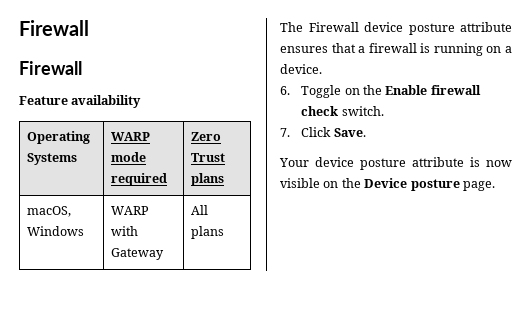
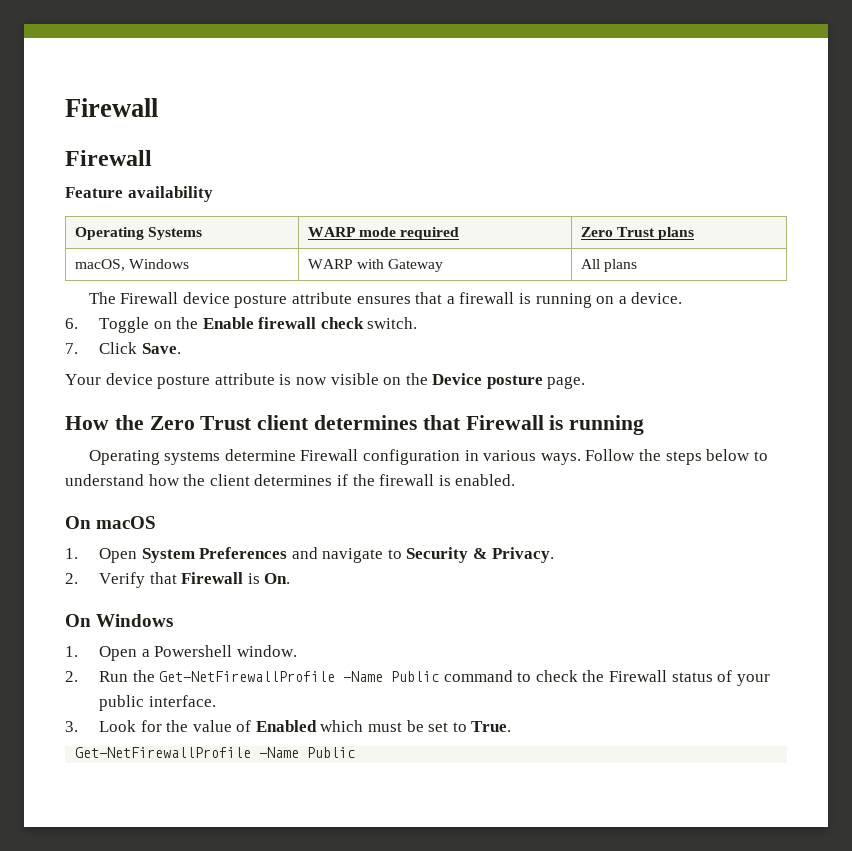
+ How the Zero Trust client determines that Firewall is running
+ Operating systems determine Firewall configuration in various ways. Follow the steps below to understand how the client determines if the firewall is enabled.
+ On macOS
+ 1. Open System Preferences and navigate to Security & Privacy.
+ 2. Verify that Firewall is On.
+ On Windows
+ 1. Open a Powershell window.
+ 2. Run the Get-NetFirewallProfile -Name Public command to check the Firewall status of your public interface.
+ 3. Look for the value of Enabled which must be set to True.
+ Get-NetFirewallProfile -Name Public

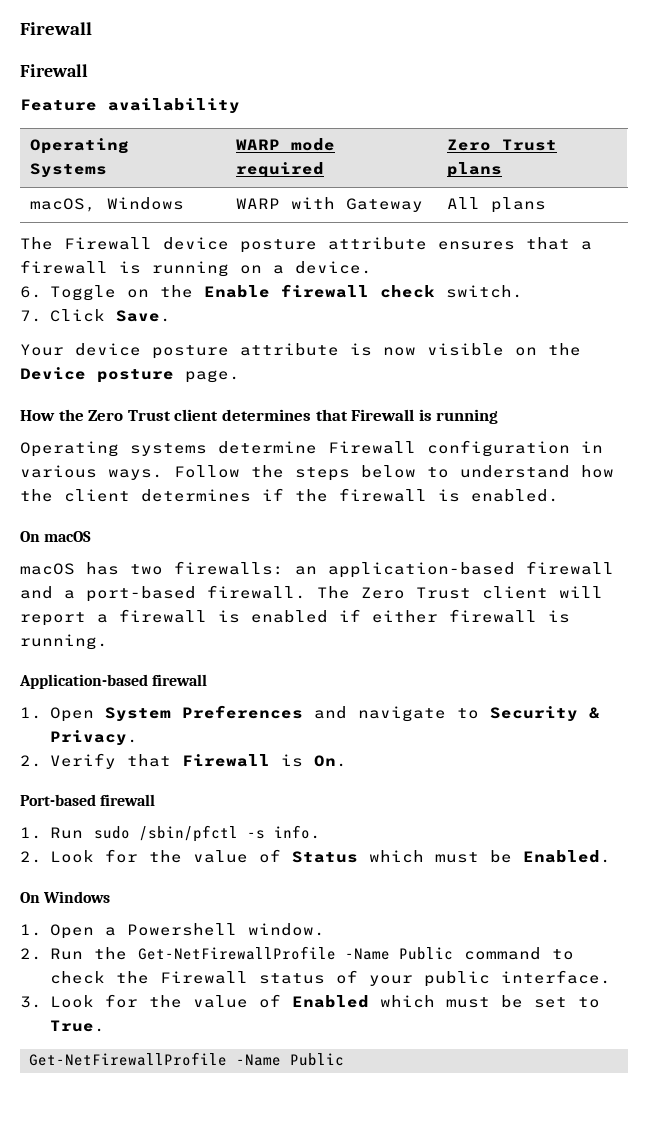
+ macOS has two firewalls: an application-based firewall and a port-based firewall. The Zero Trust client will report a firewall is enabled if either firewall is running.
+ Application-based firewall
+ Port-based firewall
+ 1. Run sudo /sbin/pfctl -s info.
+ 2. Look for the value of Status which must be Enabled.

